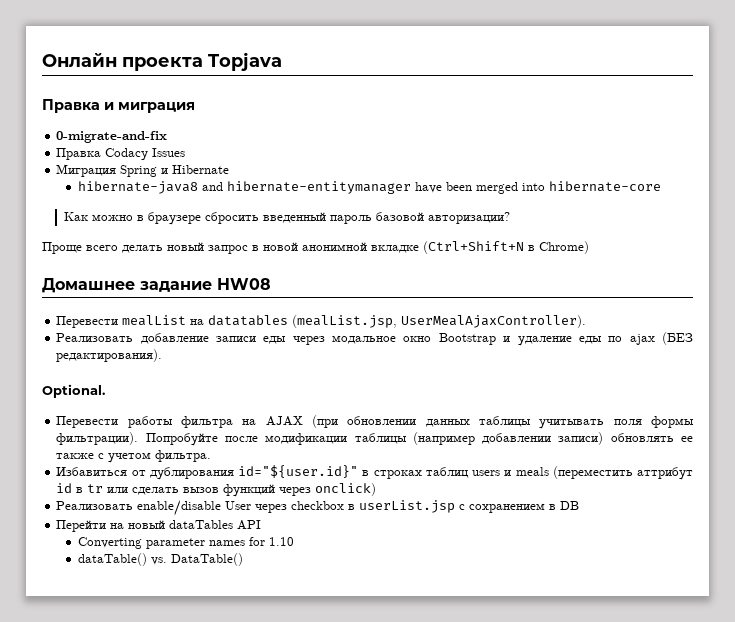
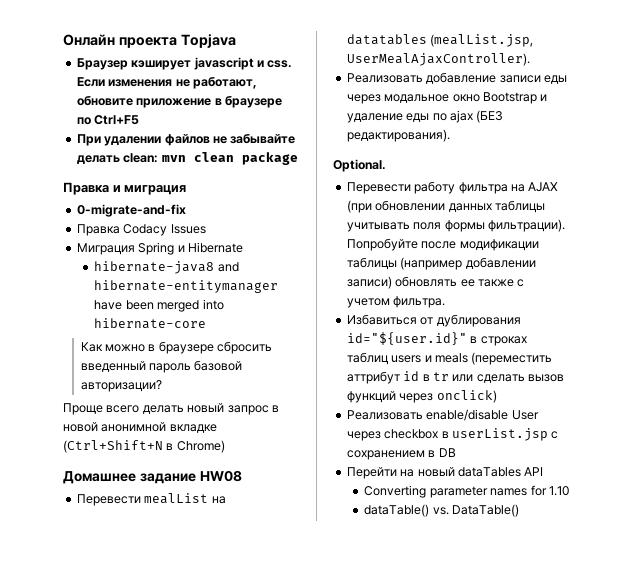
+ Браузер кэширует javascript и css. Если изменения не работают, обновите приложение в браузере по Ctrl+F5
+ При удалении файлов не забывайте делать clean: mvn clean package
- Перевести работы фильтра на AJAX (при обновлении данных таблицы учитывать поля формы фильтрации).
+ Перевести работу фильтра на AJAX (при обновлении данных таблицы учитывать поля формы фильтрации).

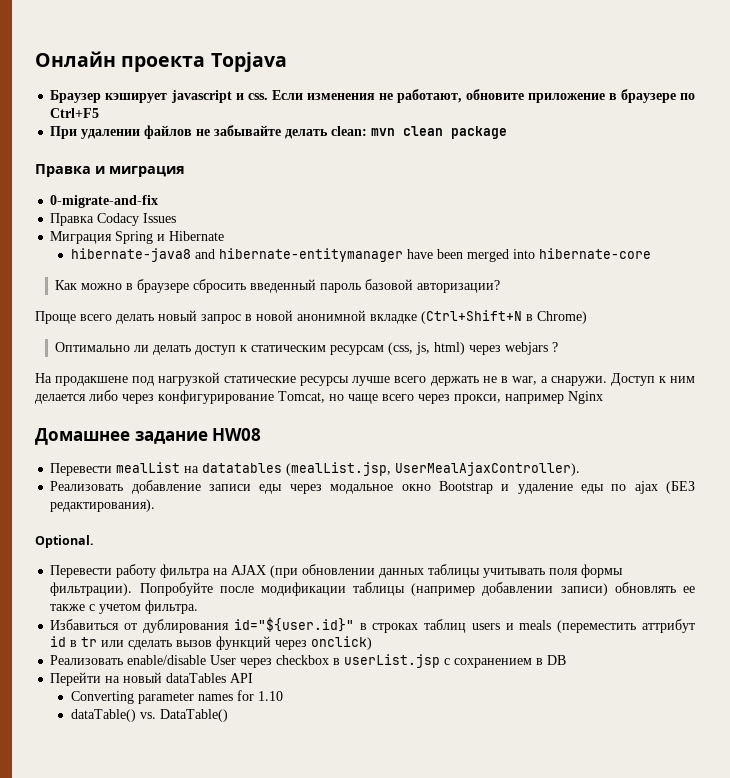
+ Оптимально ли делать доступ к статическим ресурсам (css, js, html) через webjars ?
+ На продакшене под нагрузкой статические ресурсы лучше всего держать не в war, а снаружи. Доступ к ним делается либо через конфигурирование Tomcat, но чаще всего через прокси, например Nginx

